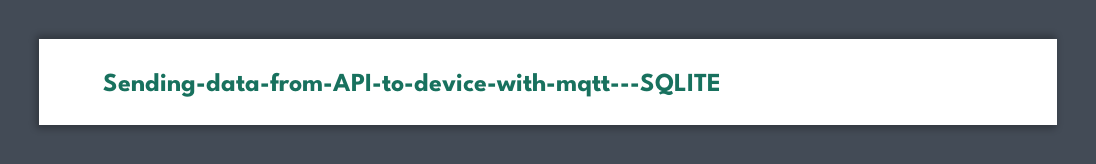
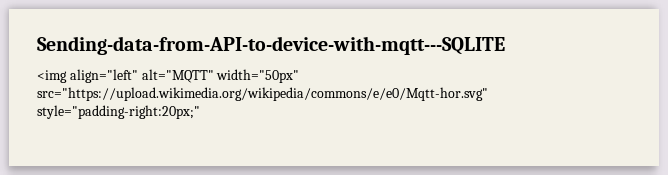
+ <img align="left" alt="MQTT" width="50px" src="https://upload.wikimedia.org/wikipedia/commons/e/e0/Mqtt-hor.svg" style="padding-right:20px;"

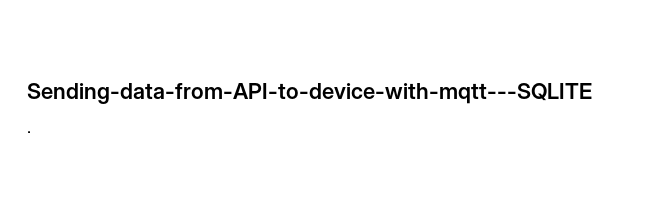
- <img align="left" alt="MQTT" width="50px" src="https://upload.wikimedia.org/wikipedia/commons/e/e0/Mqtt-hor.svg" style="padding-right:20px;"
+ .

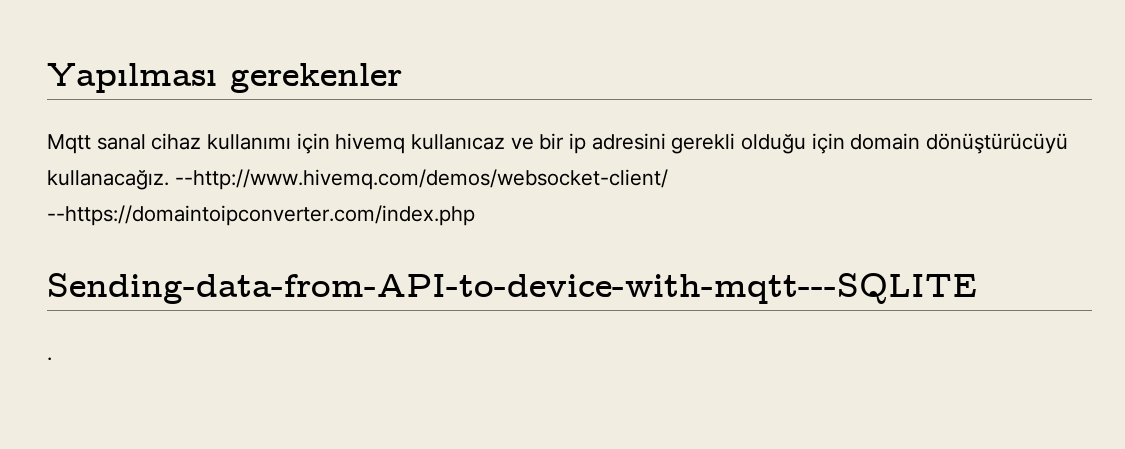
+ Yapılması gerekenler
+ Mqtt sanal cihaz kullanımı için hivemq kullanıcaz ve bir ip adresini gerekli olduğu için domain dönüştürücüyü kullanacağız. --http://www.hivemq.com/demos/websocket-client/ --https://domaintoipconverter.com/index.php

